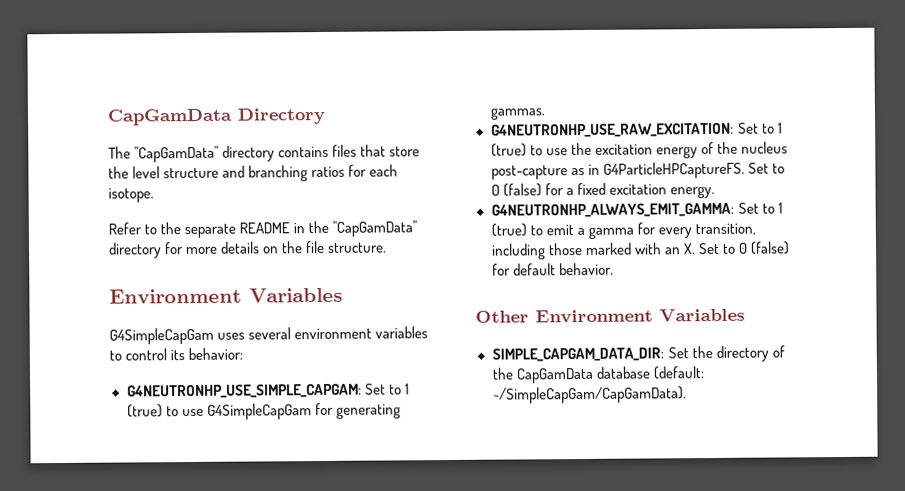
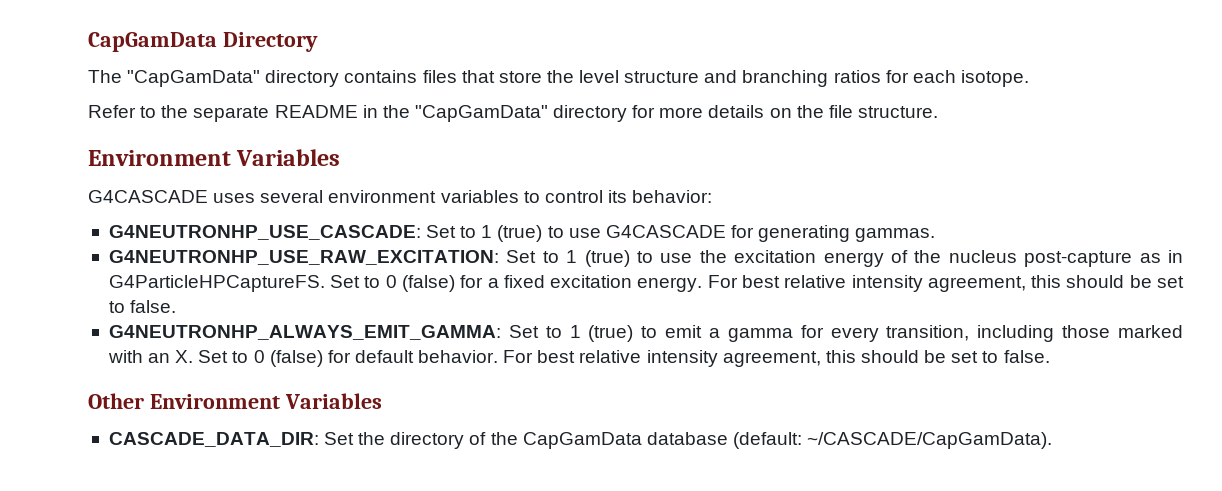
- G4SimpleCapGam uses several environment variables to control its behavior:
+ G4CASCADE uses several environment variables to control its behavior:
- G4NEUTRONHP_USE_SIMPLE_CAPGAM: Set to 1 (true) to use G4SimpleCapGam for generating gammas.
+ G4NEUTRONHP_USE_CASCADE: Set to 1 (true) to use G4CASCADE for generating gammas.
- Set to 0 (false) for a fixed excitation energy.
+ Set to 0 (false) for a fixed excitation energy. For best relative intensity agreement, this should be set to false.
- G4NEUTRONHP_ALWAYS_EMIT_GAMMA: Set to 1 (true) to emit a gamma for every transition, including those marked with an X. Set to 0 (false) for default behavior.
+ G4NEUTRONHP_ALWAYS_EMIT_GAMMA: Set to 1 (true) to emit a gamma for every transition, including those marked with an X. Set to 0 (false) for default behavior. For best relative intensity agreement, this should be set to false.
- SIMPLE_CAPGAM_DATA_DIR: Set the directory of the CapGamData database (default: ~/SimpleCapGam/CapGamData).
+ CASCADE_DATA_DIR: Set the directory of the CapGamData database (default: ~/CASCADE/CapGamData).

